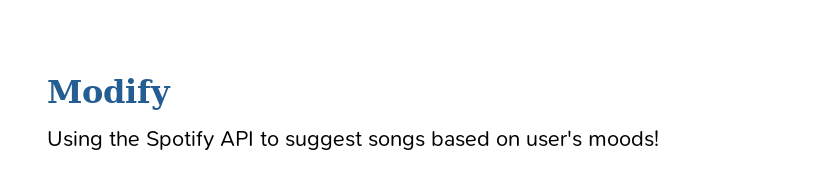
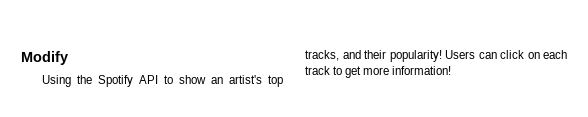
- Using the Spotify API to suggest songs based on user's moods!
+ Using the Spotify API to show an artist's top tracks, and their popularity! Users can click on each track to get more information!

